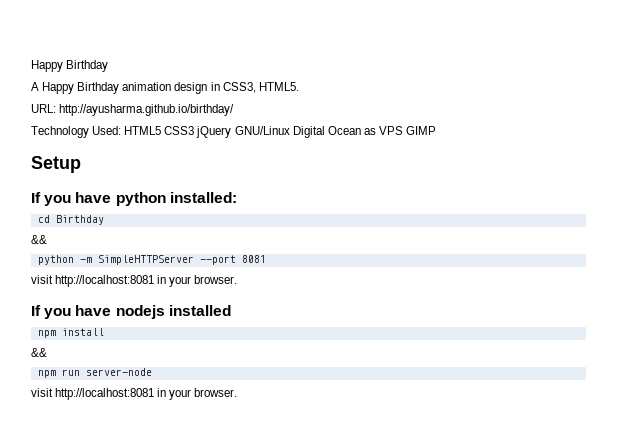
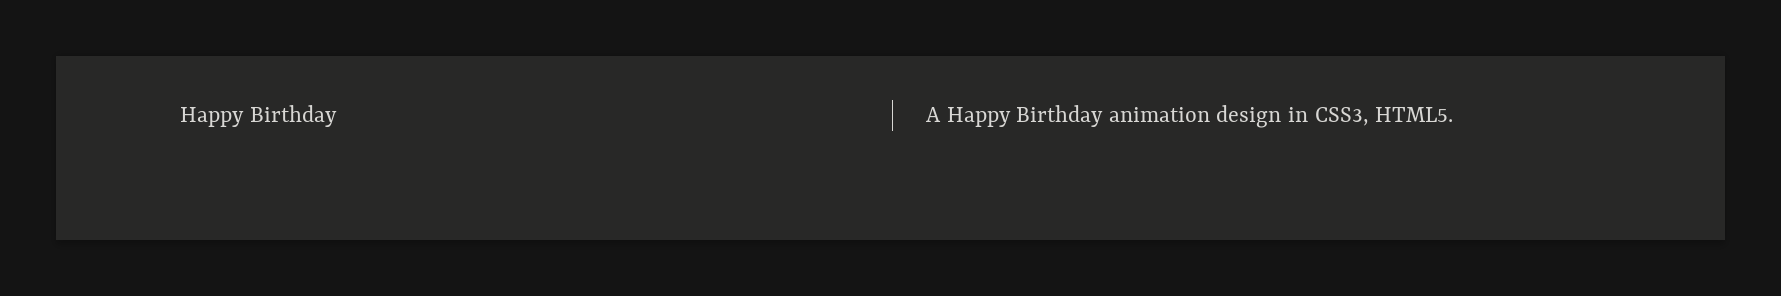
- URL: http://ayusharma.github.io/birthday/
- Technology Used: HTML5 CSS3 jQuery GNU/Linux Digital Ocean as VPS GIMP
- Setup
- If you have python installed:
- cd Birthday
- &&
- python -m SimpleHTTPServer --port 8081
- visit http://localhost:8081 in your browser.
- If you have nodejs installed
- npm install
- &&
- npm run server-node
- visit http://localhost:8081 in your browser.

